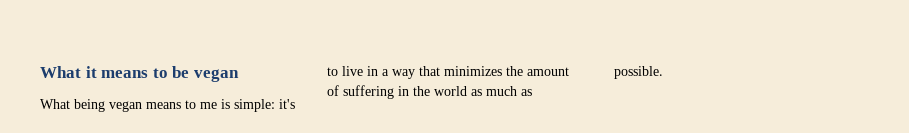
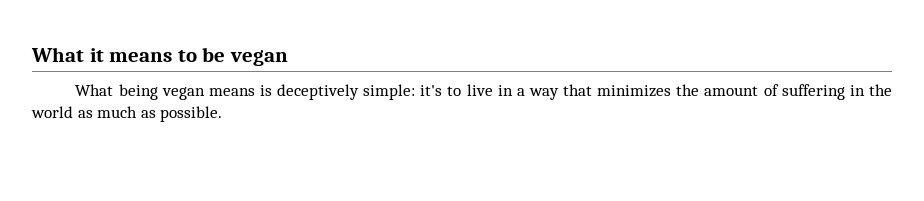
- What being vegan means to me is simple: it's to live in a way that minimizes the amount of suffering in the world as much as possible.
+ What being vegan means is deceptively simple: it's to live in a way that minimizes the amount of suffering in the world as much as possible.

